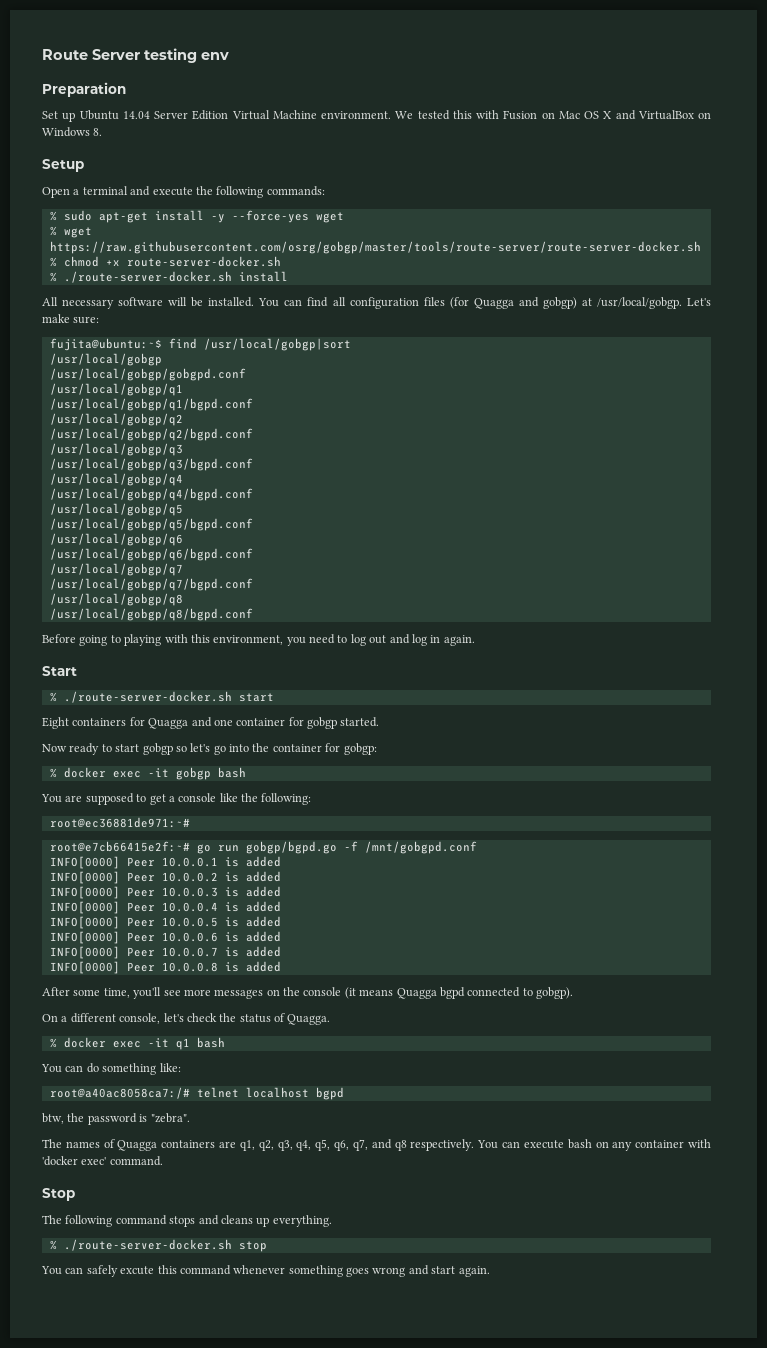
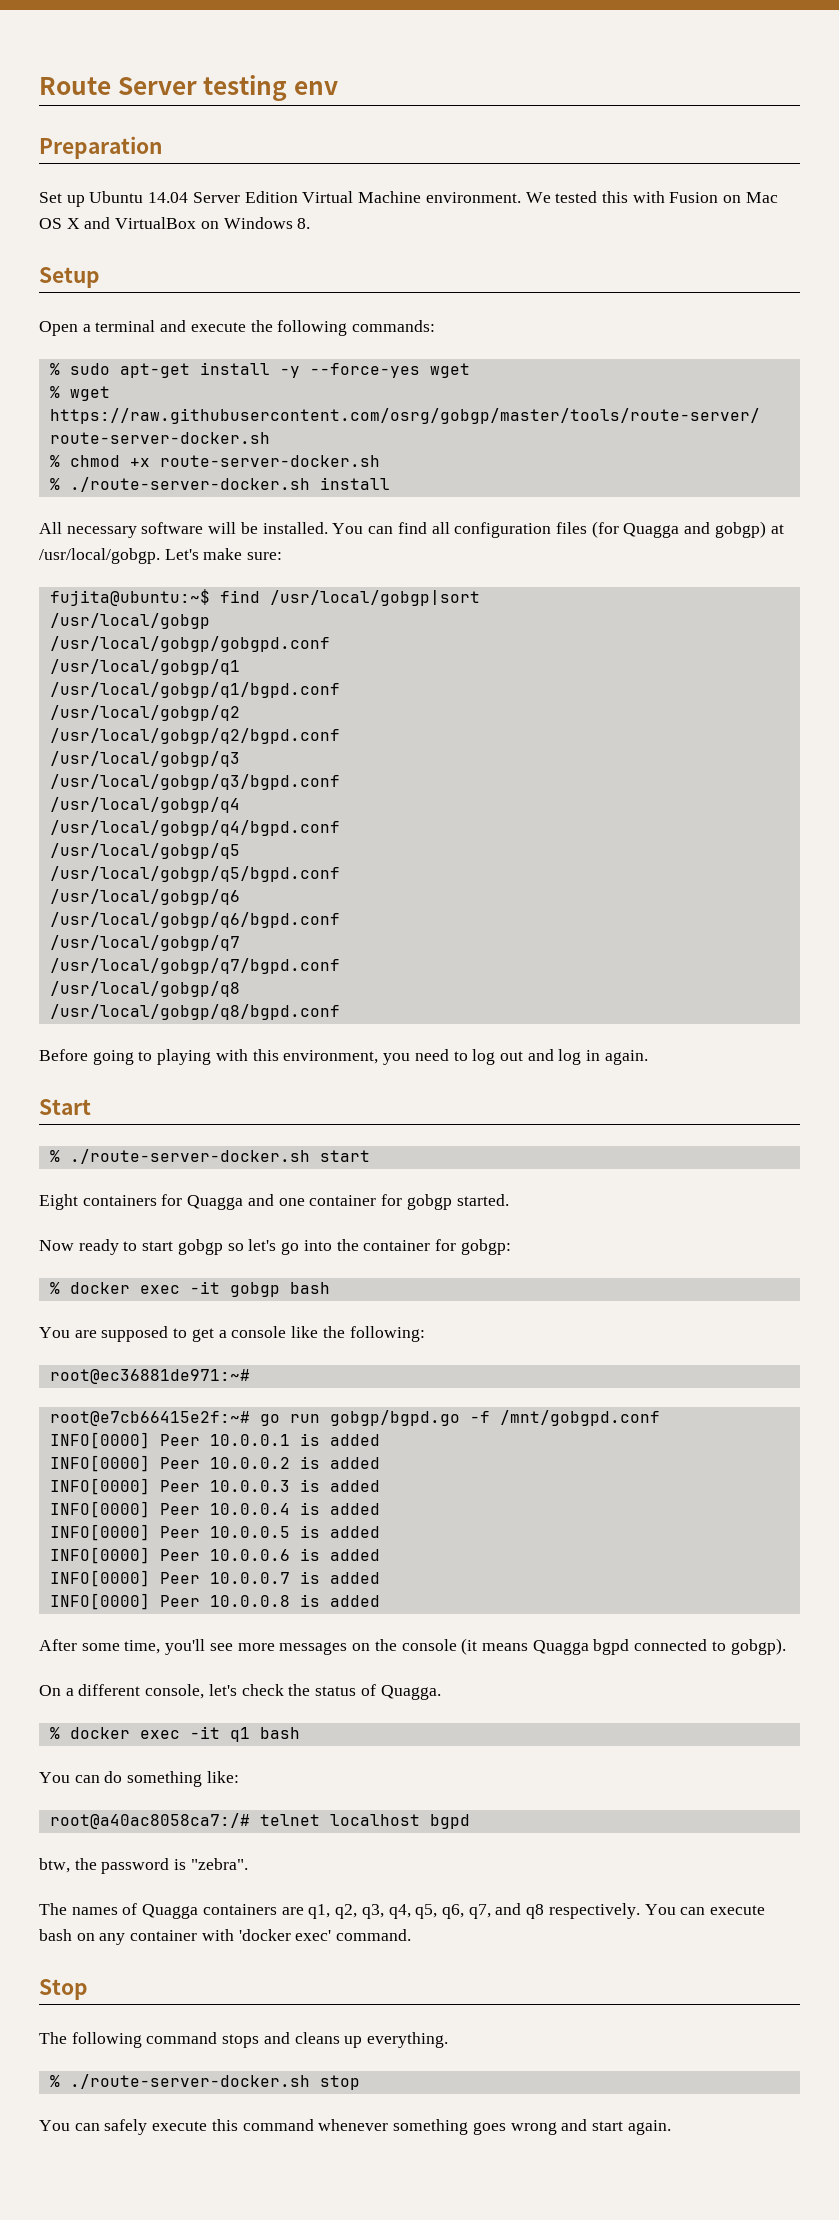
- You can safely excute this command whenever something goes wrong and start again.
+ You can safely execute this command whenever something goes wrong and start again.

